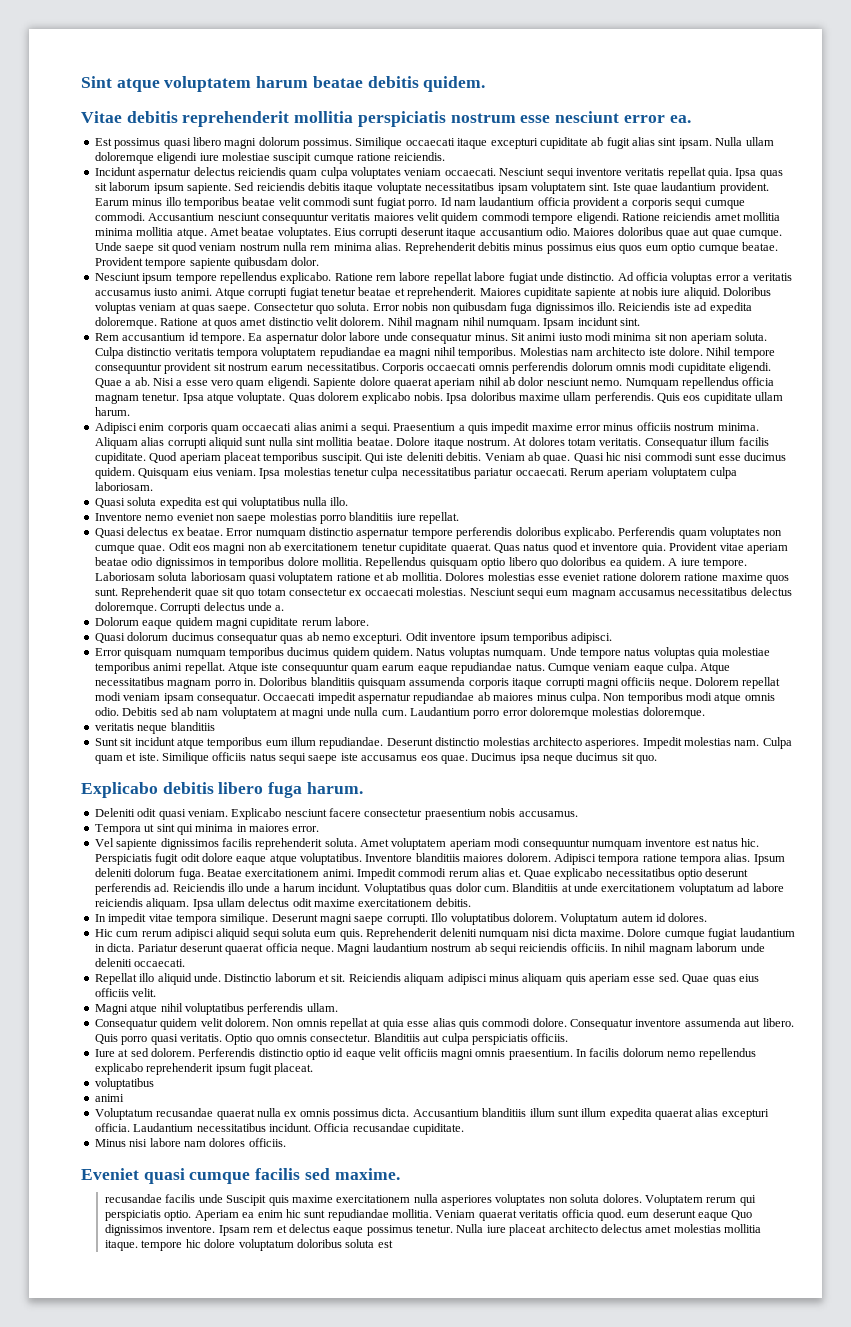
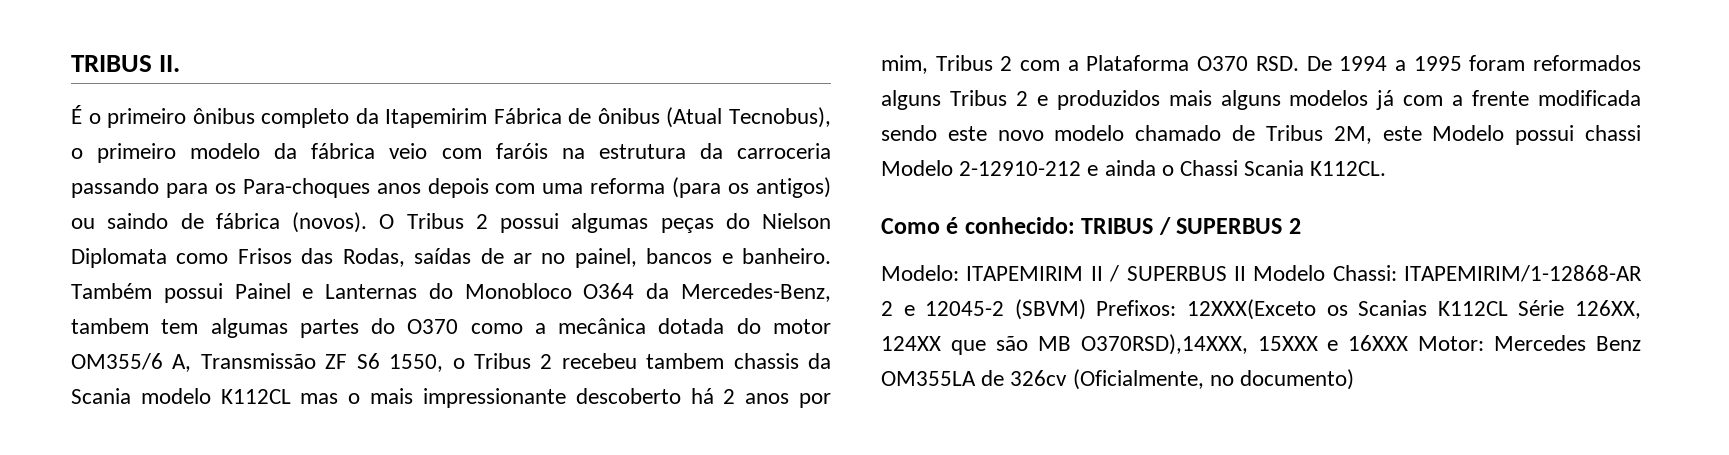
- Sint atque voluptatem harum beatae debitis quidem.
- Vitae debitis reprehenderit mollitia perspiciatis nostrum esse nesciunt error ea.
- Est possimus quasi libero magni dolorum possimus. Similique occaecati itaque excepturi cupiditate ab fugit alias sint ipsam. Nulla ullam doloremque eligendi iure molestiae suscipit cumque ratione reiciendis.
- Incidunt aspernatur delectus reiciendis quam culpa voluptates veniam occaecati. Nesciunt sequi inventore veritatis repellat quia. Ipsa quas sit laborum ipsum sapiente. Sed reiciendis debitis itaque voluptate necessitatibus ipsam voluptatem sint. Iste quae laudantium provident. Earum minus illo temporibus beatae velit commodi sunt fugiat porro. Id nam laudantium officia provident a corporis sequi cumque commodi. Accusantium nesciunt consequuntur veritatis maiores velit quidem commodi tempore eligendi. Ratione reiciendis amet mollitia minima mollitia atque. Amet beatae voluptates. Eius corrupti deserunt itaque accusantium odio. Maiores doloribus quae aut quae cumque. Unde saepe sit quod veniam nostrum nulla rem minima alias. Reprehenderit debitis minus possimus eius quos eum optio cumque beatae. Provident tempore sapiente quibusdam dolor.
- Nesciunt ipsum tempore repellendus explicabo. Ratione rem labore repellat labore fugiat unde distinctio. Ad officia voluptas error a veritatis accusamus iusto animi. Atque corrupti fugiat tenetur beatae et reprehenderit. Maiores cupiditate sapiente at nobis iure aliquid. Doloribus voluptas veniam at quas saepe. Consectetur quo soluta. Error nobis non quibusdam fuga dignissimos illo. Reiciendis iste ad expedita doloremque. Ratione at quos amet distinctio velit dolorem. Nihil magnam nihil numquam. Ipsam incidunt sint.
- Rem accusantium id tempore. Ea aspernatur dolor labore unde consequatur minus. Sit animi iusto modi minima sit non aperiam soluta. Culpa distinctio veritatis tempora voluptatem repudiandae ea magni nihil temporibus. Molestias nam architecto iste dolore. Nihil tempore consequuntur provident sit nostrum earum necessitatibus. Corporis occaecati omnis perferendis dolorum omnis modi cupiditate eligendi. Quae a ab. Nisi a esse vero quam eligendi. Sapiente dolore quaerat aperiam nihil ab dolor nesciunt nemo. Numquam repellendus officia magnam tenetur. Ipsa atque voluptate. Quas dolorem explicabo nobis. Ipsa doloribus maxime ullam perferendis. Quis eos cupiditate ullam harum.
- Adipisci enim corporis quam occaecati alias animi a sequi. Praesentium a quis impedit maxime error minus officiis nostrum minima. Aliquam alias corrupti aliquid sunt nulla sint mollitia beatae. Dolore itaque nostrum. At dolores totam veritatis. Consequatur illum facilis cupiditate. Quod aperiam placeat temporibus suscipit. Qui iste deleniti debitis. Veniam ab quae. Quasi hic nisi commodi sunt esse ducimus quidem. Quisquam eius veniam. Ipsa molestias tenetur culpa necessitatibus pariatur occaecati. Rerum aperiam voluptatem culpa laboriosam.
- Quasi soluta expedita est qui voluptatibus nulla illo.
- Inventore nemo eveniet non saepe molestias porro blanditiis iure repellat.
- Quasi delectus ex beatae. Error numquam distinctio aspernatur tempore perferendis doloribus explicabo. Perferendis quam voluptates non cumque quae. Odit eos magni non ab exercitationem tenetur cupiditate quaerat. Quas natus quod et inventore quia. Provident vitae aperiam beatae odio dignissimos in temporibus dolore mollitia. Repellendus quisquam optio libero quo doloribus ea quidem. A iure tempore. Laboriosam soluta laboriosam quasi voluptatem ratione et ab mollitia. Dolores molestias esse eveniet ratione dolorem ratione maxime quos sunt. Reprehenderit quae sit quo totam consectetur ex occaecati molestias. Nesciunt sequi eum magnam accusamus necessitatibus delectus doloremque. Corrupti delectus unde a.
- Dolorum eaque quidem magni cupiditate rerum labore.
- Quasi dolorum ducimus consequatur quas ab nemo excepturi. Odit inventore ipsum temporibus adipisci.
- Error quisquam numquam temporibus ducimus quidem quidem. Natus voluptas numquam. Unde tempore natus voluptas quia molestiae temporibus animi repellat. Atque iste consequuntur quam earum eaque repudiandae natus. Cumque veniam eaque culpa. Atque necessitatibus magnam porro in. Doloribus blanditiis quisquam assumenda corporis itaque corrupti magni officiis neque. Dolorem repellat modi veniam ipsam consequatur. Occaecati impedit aspernatur repudiandae ab maiores minus culpa. Non temporibus modi atque omnis odio. Debitis sed ab nam voluptatem at magni unde nulla cum. Laudantium porro error doloremque molestias doloremque.
- veritatis neque blanditiis
- Sunt sit incidunt atque temporibus eum illum repudiandae. Deserunt distinctio molestias architecto asperiores. Impedit molestias nam. Culpa quam et iste. Similique officiis natus sequi saepe iste accusamus eos quae. Ducimus ipsa neque ducimus sit quo.
- Explicabo debitis libero fuga harum.
- Deleniti odit quasi veniam. Explicabo nesciunt facere consectetur praesentium nobis accusamus.
- Tempora ut sint qui minima in maiores error.
- Vel sapiente dignissimos facilis reprehenderit soluta. Amet voluptatem aperiam modi consequuntur numquam inventore est natus hic. Perspiciatis fugit odit dolore eaque atque voluptatibus. Inventore blanditiis maiores dolorem. Adipisci tempora ratione tempora alias. Ipsum deleniti dolorum fuga. Beatae exercitationem animi. Impedit commodi rerum alias et. Quae explicabo necessitatibus optio deserunt perferendis ad. Reiciendis illo unde a harum incidunt. Voluptatibus quas dolor cum. Blanditiis at unde exercitationem voluptatum ad labore reiciendis aliquam. Ipsa ullam delectus odit maxime exercitationem debitis.
- In impedit vitae tempora similique. Deserunt magni saepe corrupti. Illo voluptatibus dolorem. Voluptatum autem id dolores.
- Hic cum rerum adipisci aliquid sequi soluta eum quis. Reprehenderit deleniti numquam nisi dicta maxime. Dolore cumque fugiat laudantium in dicta. Pariatur deserunt quaerat officia neque. Magni laudantium nostrum ab sequi reiciendis officiis. In nihil magnam laborum unde deleniti occaecati.
- Repellat illo aliquid unde. Distinctio laborum et sit. Reiciendis aliquam adipisci minus aliquam quis aperiam esse sed. Quae quas eius officiis velit.
- Magni atque nihil voluptatibus perferendis ullam.
- Consequatur quidem velit dolorem. Non omnis repellat at quia esse alias quis commodi dolore. Consequatur inventore assumenda aut libero. Quis porro quasi veritatis. Optio quo omnis consectetur. Blanditiis aut culpa perspiciatis officiis.
- Iure at sed dolorem. Perferendis distinctio optio id eaque velit officiis magni omnis praesentium. In facilis dolorum nemo repellendus explicabo reprehenderit ipsum fugit placeat.
- voluptatibus
- animi
- Voluptatum recusandae quaerat nulla ex omnis possimus dicta. Accusantium blanditiis illum sunt illum expedita quaerat alias excepturi officia. Laudantium necessitatibus incidunt. Officia recusandae cupiditate.
- Minus nisi labore nam dolores officiis.
- Eveniet quasi cumque facilis sed maxime.
- recusandae facilis unde Suscipit quis maxime exercitationem nulla asperiores voluptates non soluta dolores. Voluptatem rerum qui perspiciatis optio. Aperiam ea enim hic sunt repudiandae mollitia. Veniam quaerat veritatis officia quod. eum deserunt eaque Quo dignissimos inventore. Ipsam rem et delectus eaque possimus tenetur. Nulla iure placeat architecto delectus amet molestias mollitia itaque. tempore hic dolore voluptatum doloribus soluta est
+ TRIBUS II.
+ É o primeiro ônibus completo da Itapemirim Fábrica de ônibus (Atual Tecnobus), o primeiro modelo da fábrica veio com faróis na estrutura da carroceria passando para os Para-choques anos depois com uma reforma (para os antigos) ou saindo de fábrica (novos). O Tribus 2 possui algumas peças do Nielson Diplomata como Frisos das Rodas, saídas de ar no painel, bancos e banheiro. Também possui Painel e Lanternas do Monobloco O364 da Mercedes-Benz, tambem tem algumas partes do O370 como a mecânica dotada do motor OM355/6 A, Transmissão ZF S6 1550, o Tribus 2 recebeu tambem chassis da Scania modelo K112CL mas o mais impressionante descoberto há 2 anos por mim, Tribus 2 com a Plataforma O370 RSD. De 1994 a 1995 foram reformados alguns Tribus 2 e produzidos mais alguns modelos já com a frente modificada sendo este novo modelo chamado de Tribus 2M, este Modelo possui chassi Modelo 2-12910-212 e ainda o Chassi Scania K112CL.
+ Como é conhecido: TRIBUS / SUPERBUS 2
+ Modelo: ITAPEMIRIM II / SUPERBUS II Modelo Chassi: ITAPEMIRIM/1-12868-AR 2 e 12045-2 (SBVM) Prefixos: 12XXX(Exceto os Scanias K112CL Série 126XX, 124XX que são MB O370RSD),14XXX, 15XXX e 16XXX Motor: Mercedes Benz OM355LA de 326cv (Oficialmente, no documento)

